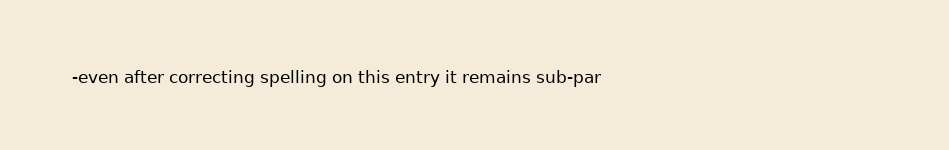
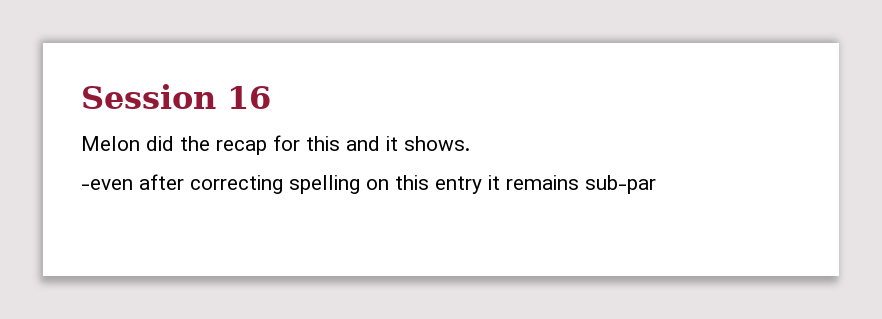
+ Session 16
+ Melon did the recap for this and it shows.

